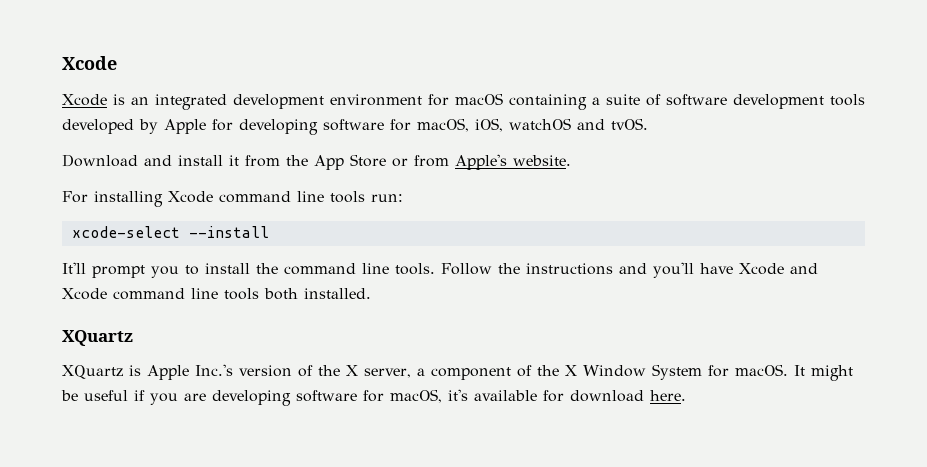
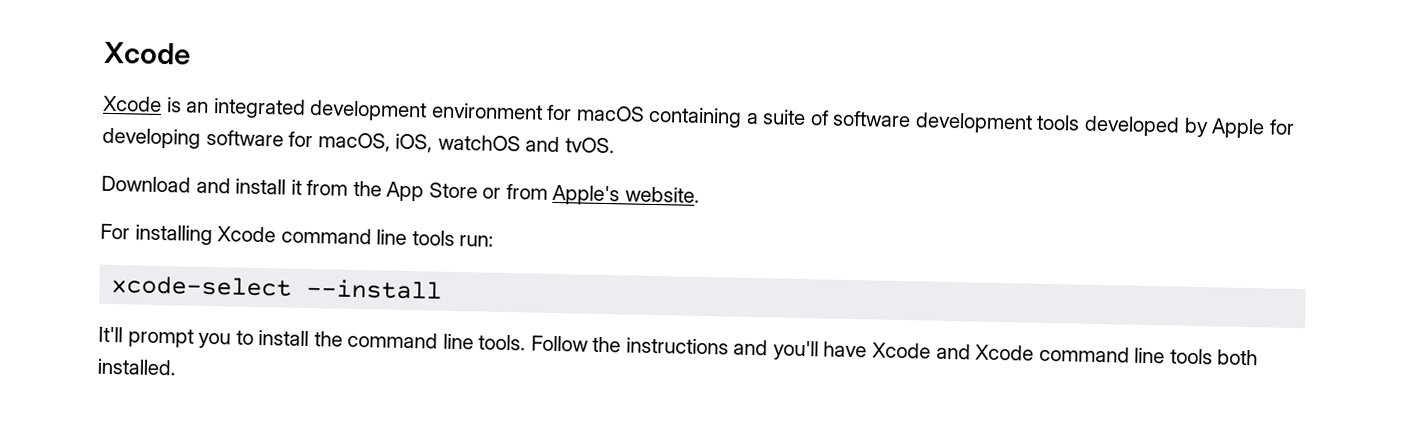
  Follow the instructions and you'll have Xcode and Xcode command line tools both installed.
- XQuartz
- XQuartz is Apple Inc.'s version of the X server, a component of the X Window System for macOS. It might be useful if you are developing software for macOS, it's available for download here.

